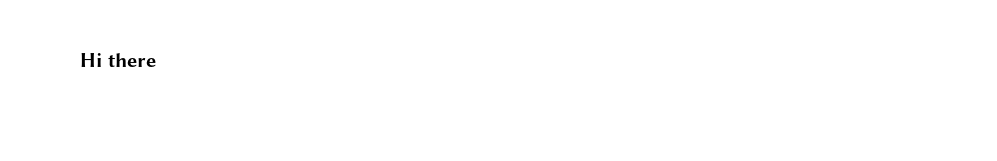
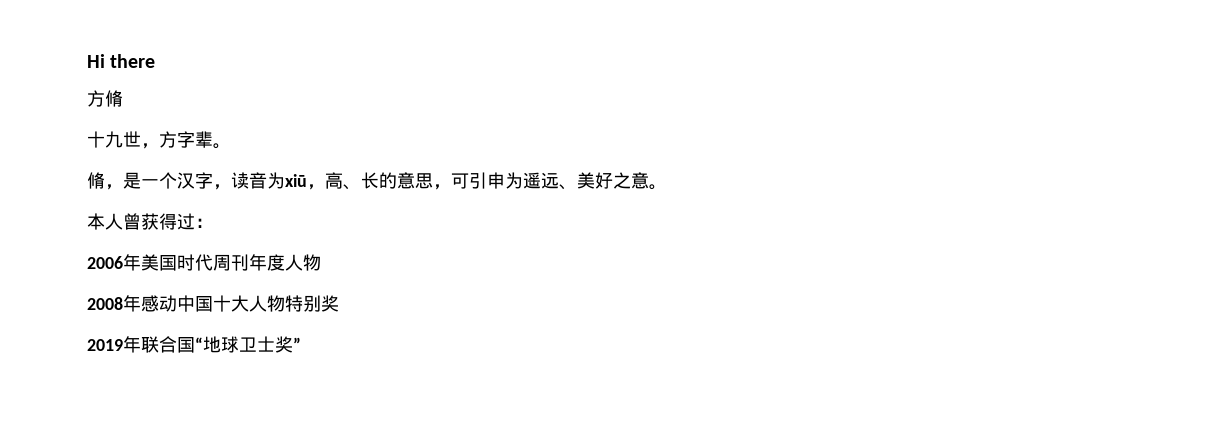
+ 方脩
+ 十九世，方字辈。
+ 脩，是一个汉字，读音为xiū，高、长的意思，可引申为遥远、美好之意。
+ 本人曾获得过：
+ 2006年美国时代周刊年度人物
+ 2008年感动中国十大人物特别奖
+ 2019年联合国“地球卫士奖”

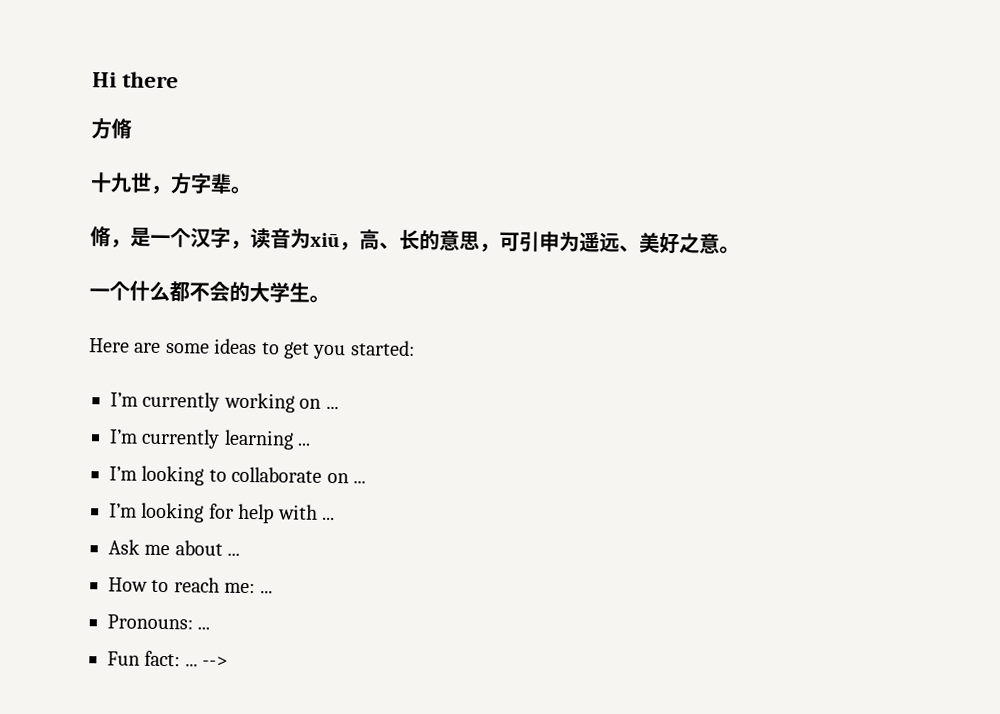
- 本人曾获得过：
- 2006年美国时代周刊年度人物
- 2008年感动中国十大人物特别奖
- 2019年联合国“地球卫士奖”
+ 一个什么都不会的大学生。
+ Here are some ideas to get you started:
+ I’m currently working on ...
+ I’m currently learning ...
+ I’m looking to collaborate on ...
+ I’m looking for help with ...
+ Ask me about ...
+ How to reach me: ...
+ Pronouns: ...
+ Fun fact: ... -->

